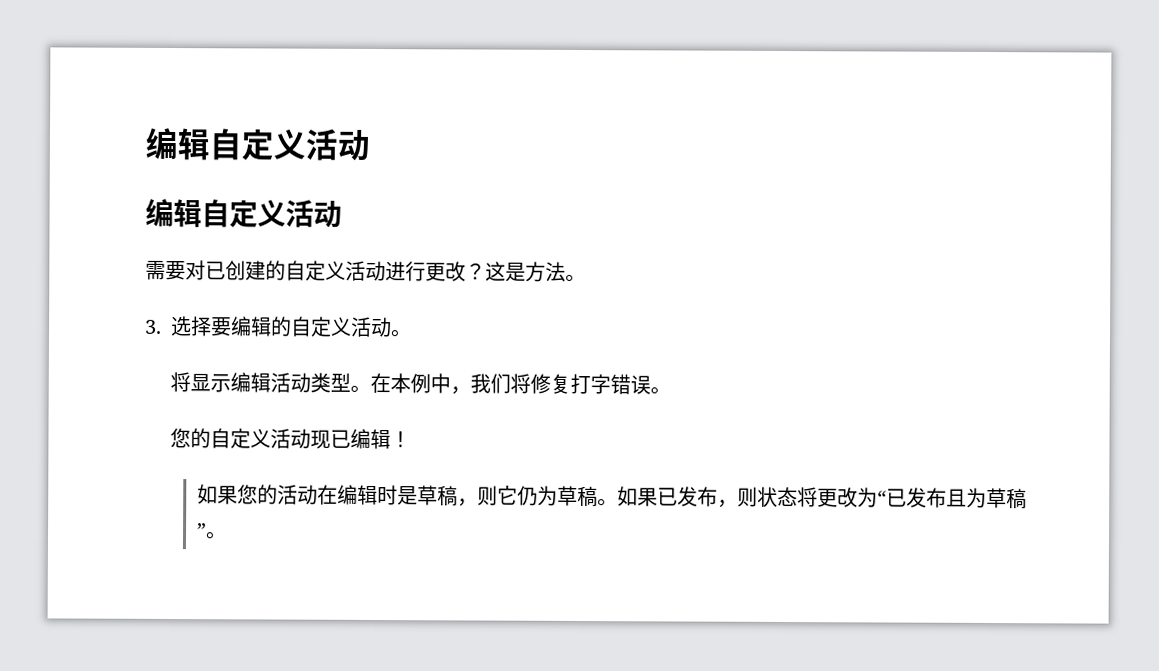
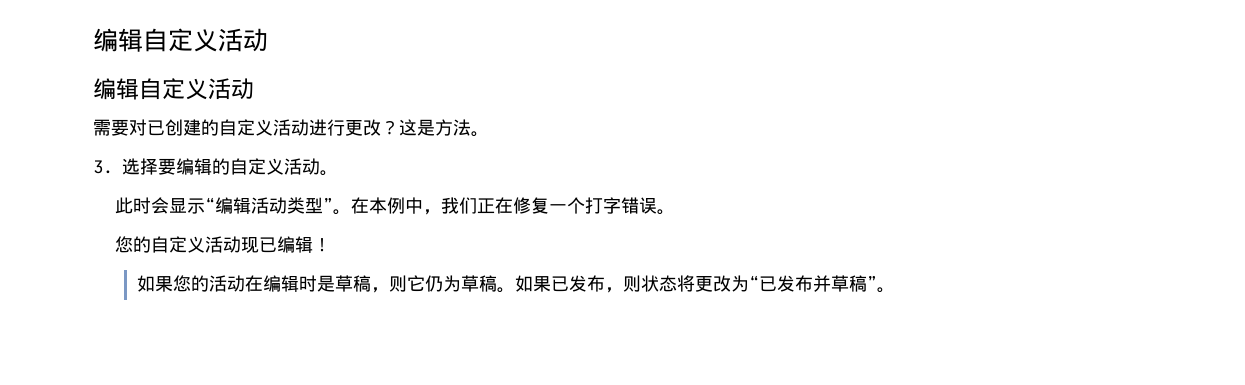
- 将显示编辑活动类型。
+ 此时会显示“编辑活动类型”。
- 在本例中，我们将修复打字错误。
+ 在本例中，我们正在修复一个打字错误。
- 如果已发布，则状态将更改为“已发布且为草稿”。
+ 如果已发布，则状态将更改为“已发布并草稿”。

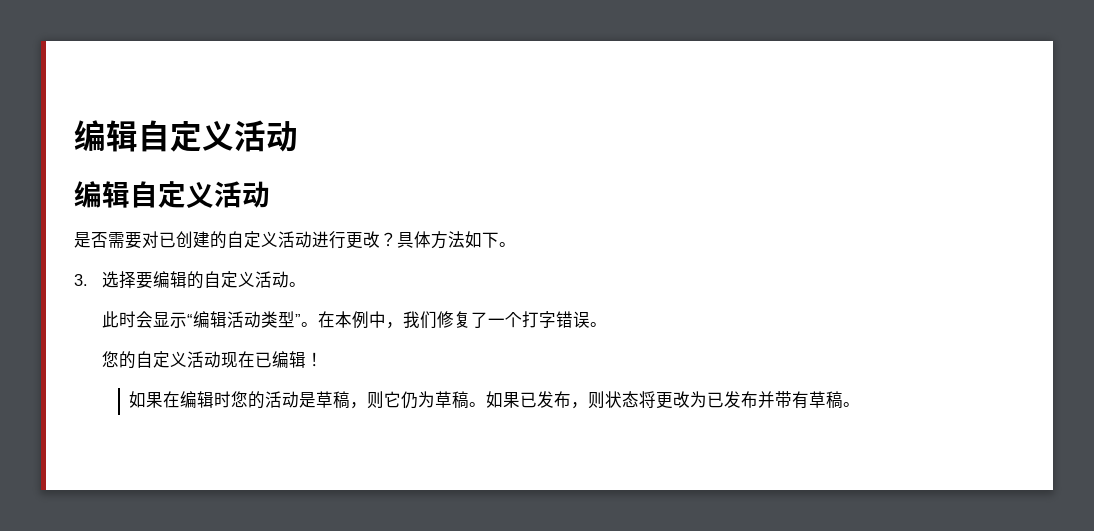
- 需要对已创建的自定义活动进行更改？
+ 是否需要对已创建的自定义活动进行更改？
- 这是方法。
+ 具体方法如下。
- 在本例中，我们正在修复一个打字错误。
+ 在本例中，我们修复了一个打字错误。
- 您的自定义活动现已编辑！
+ 您的自定义活动现在已编辑！
- 如果您的活动在编辑时是草稿，则它仍为草稿。
+ 如果在编辑时您的活动是草稿，则它仍为草稿。
- 如果已发布，则状态将更改为“已发布并草稿”。
+ 如果已发布，则状态将更改为已发布并带有草稿。

